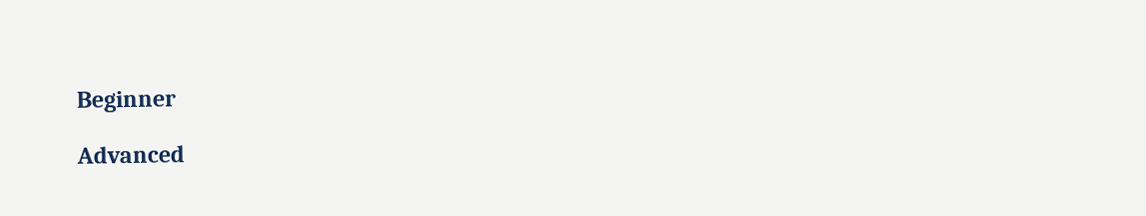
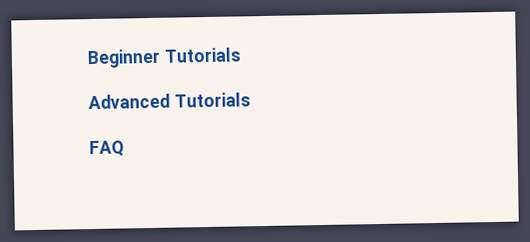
- Beginner
+ Beginner Tutorials
- Advanced
+ Advanced Tutorials
+ FAQ

